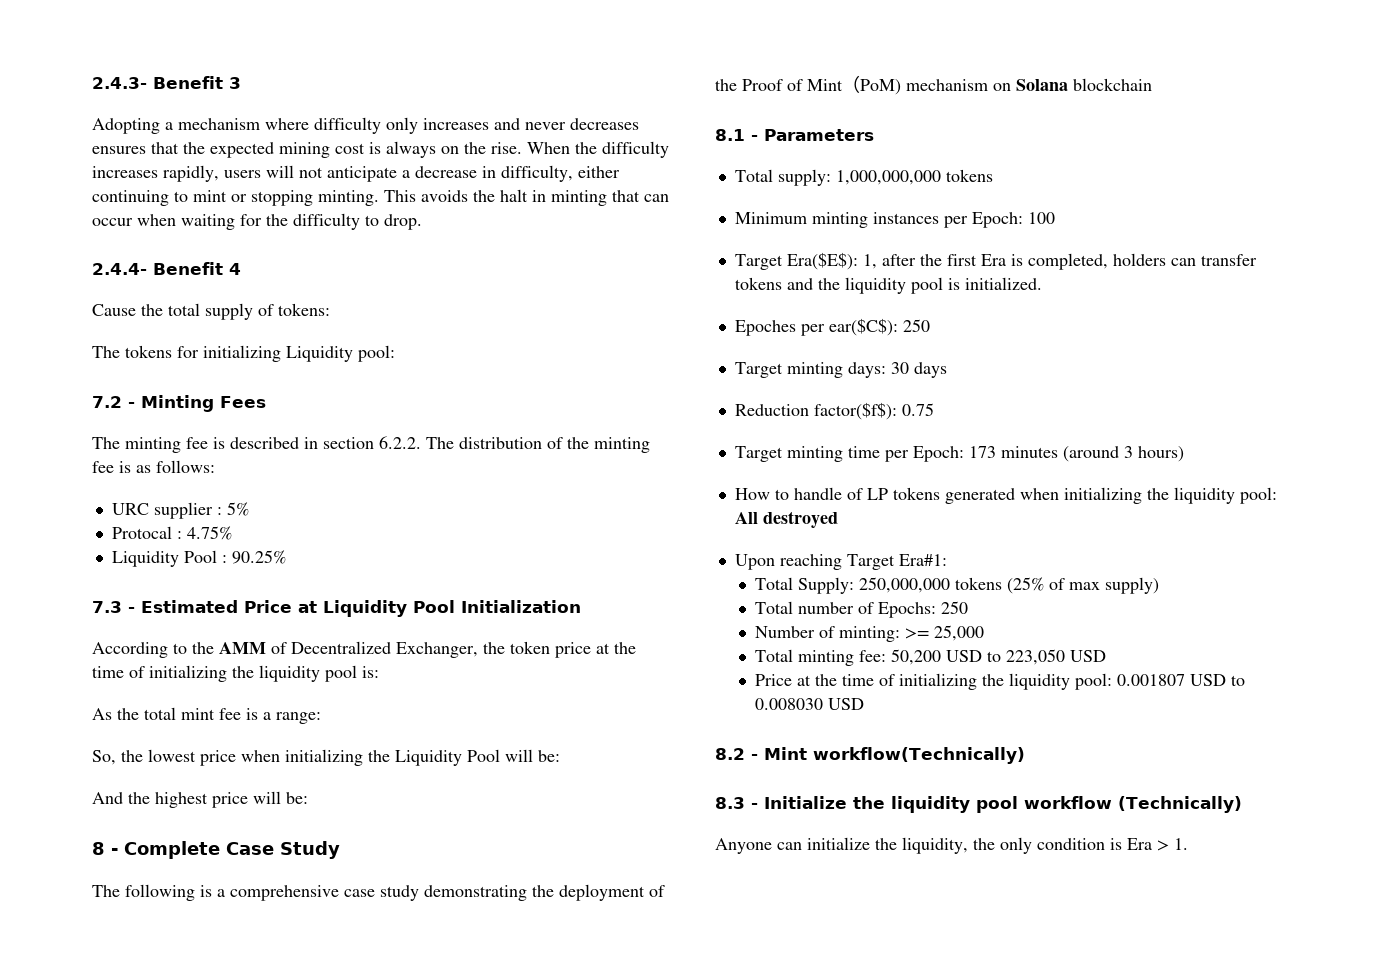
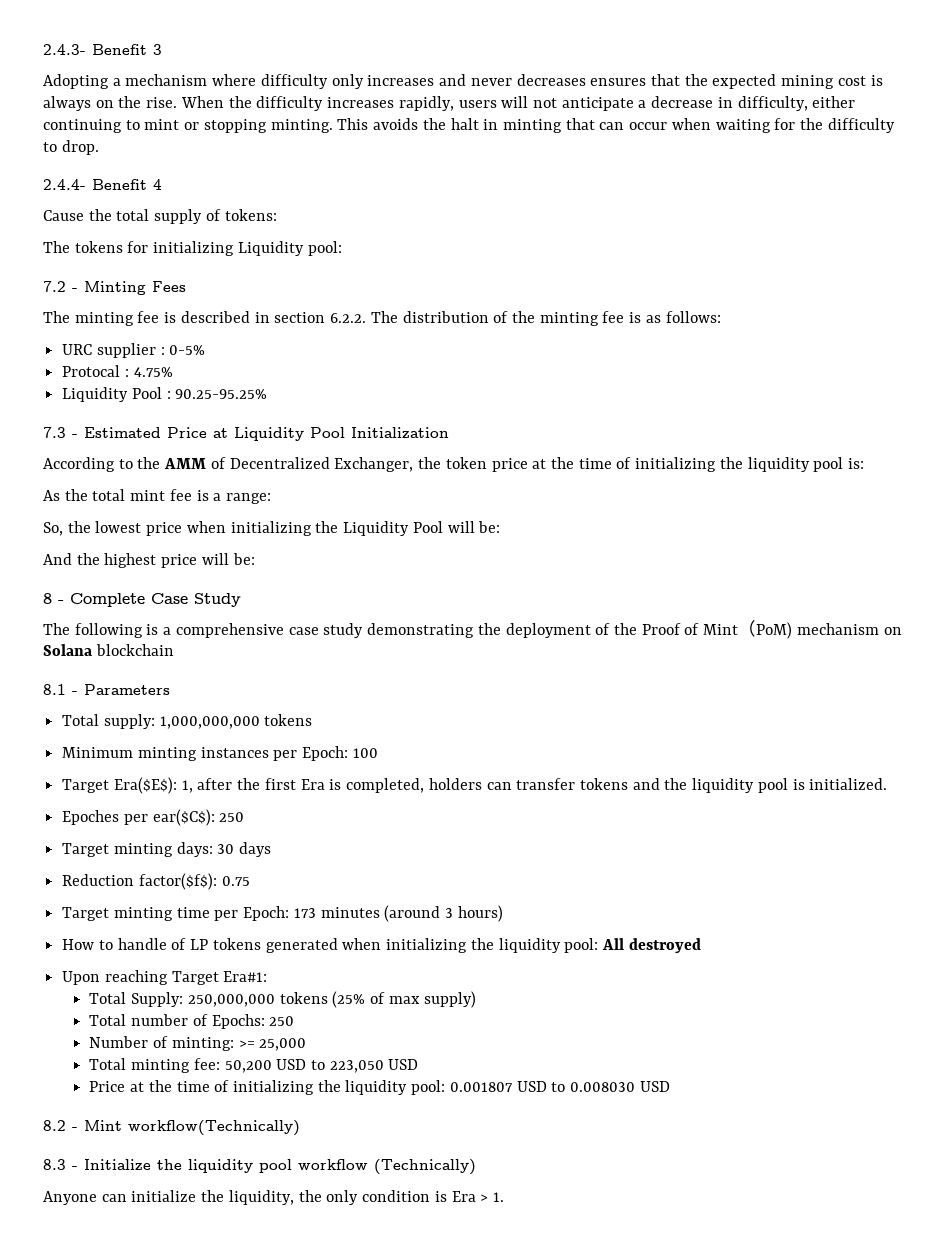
- URC supplier : 5%
+ URC supplier : 0-5%
- Liquidity Pool : 90.25%
+ Liquidity Pool : 90.25-95.25%

